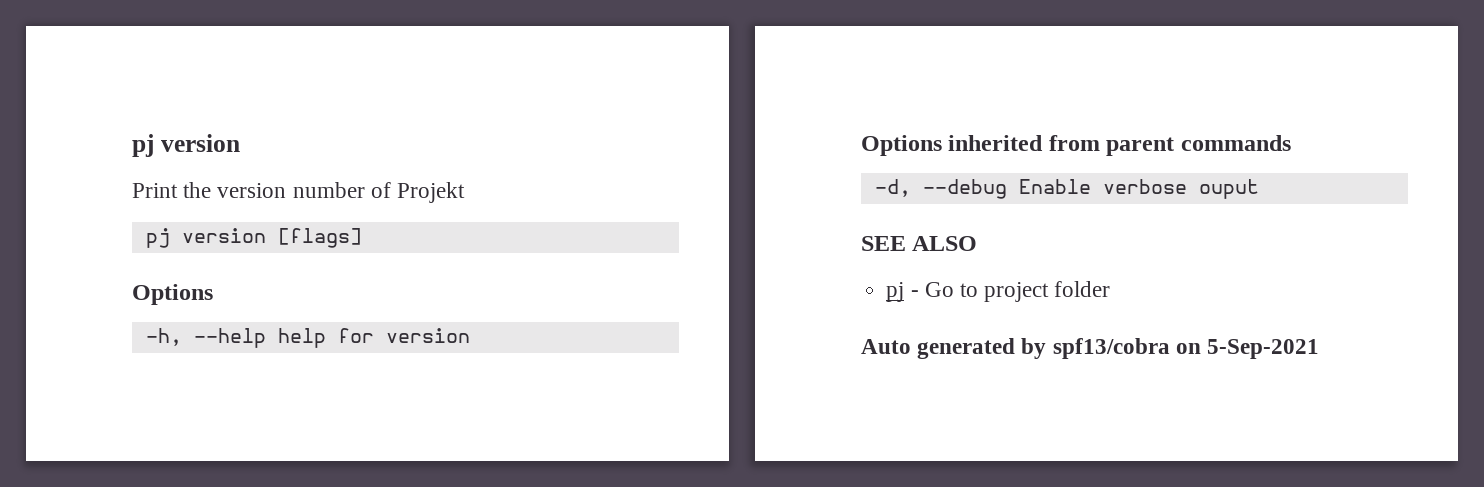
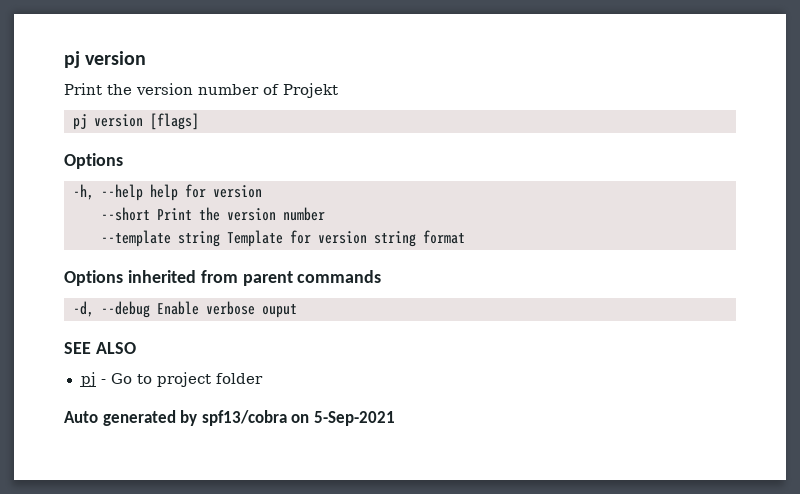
+ --short Print the version number
+ --template string Template for version string format

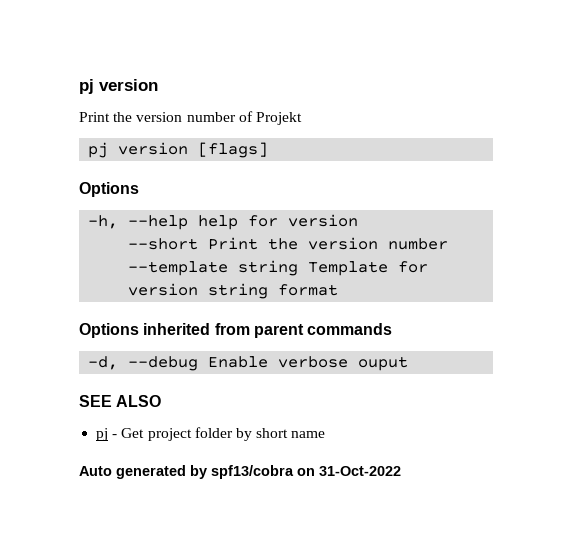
- pj - Go to project folder
+ pj - Get project folder by short name
- Auto generated by spf13/cobra on 5-Sep-2021
+ Auto generated by spf13/cobra on 31-Oct-2022

